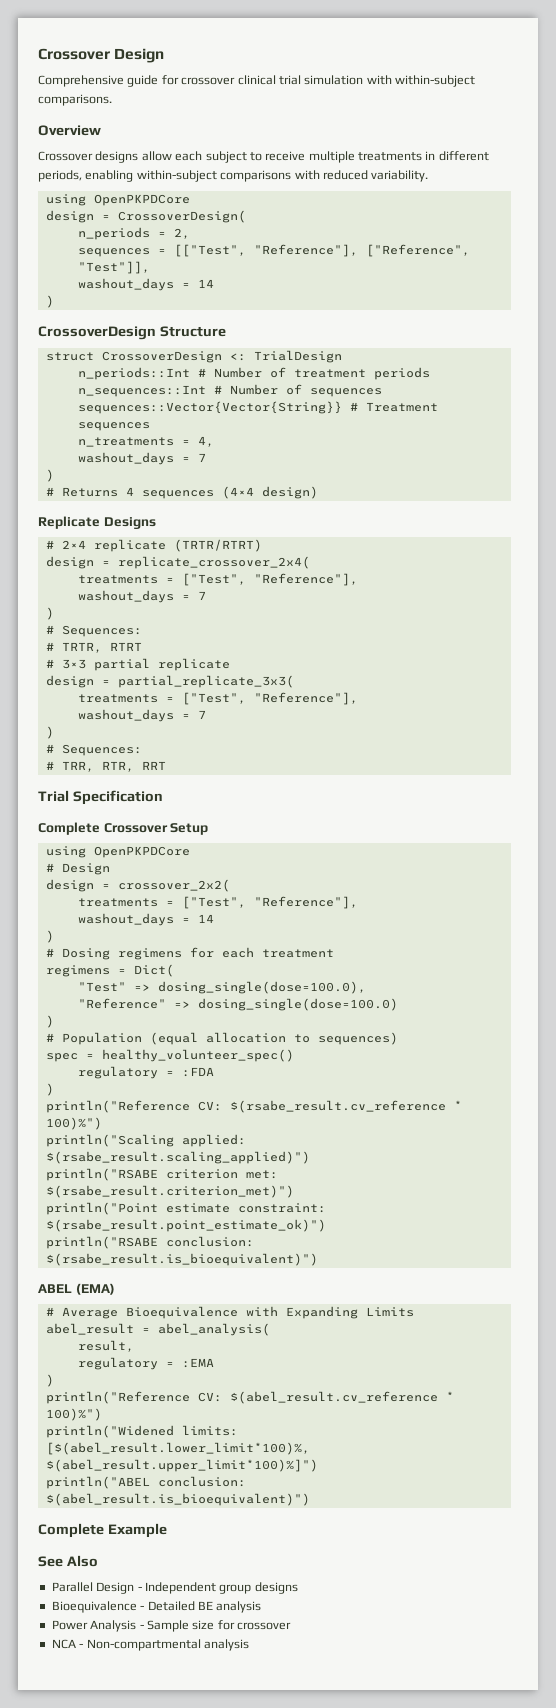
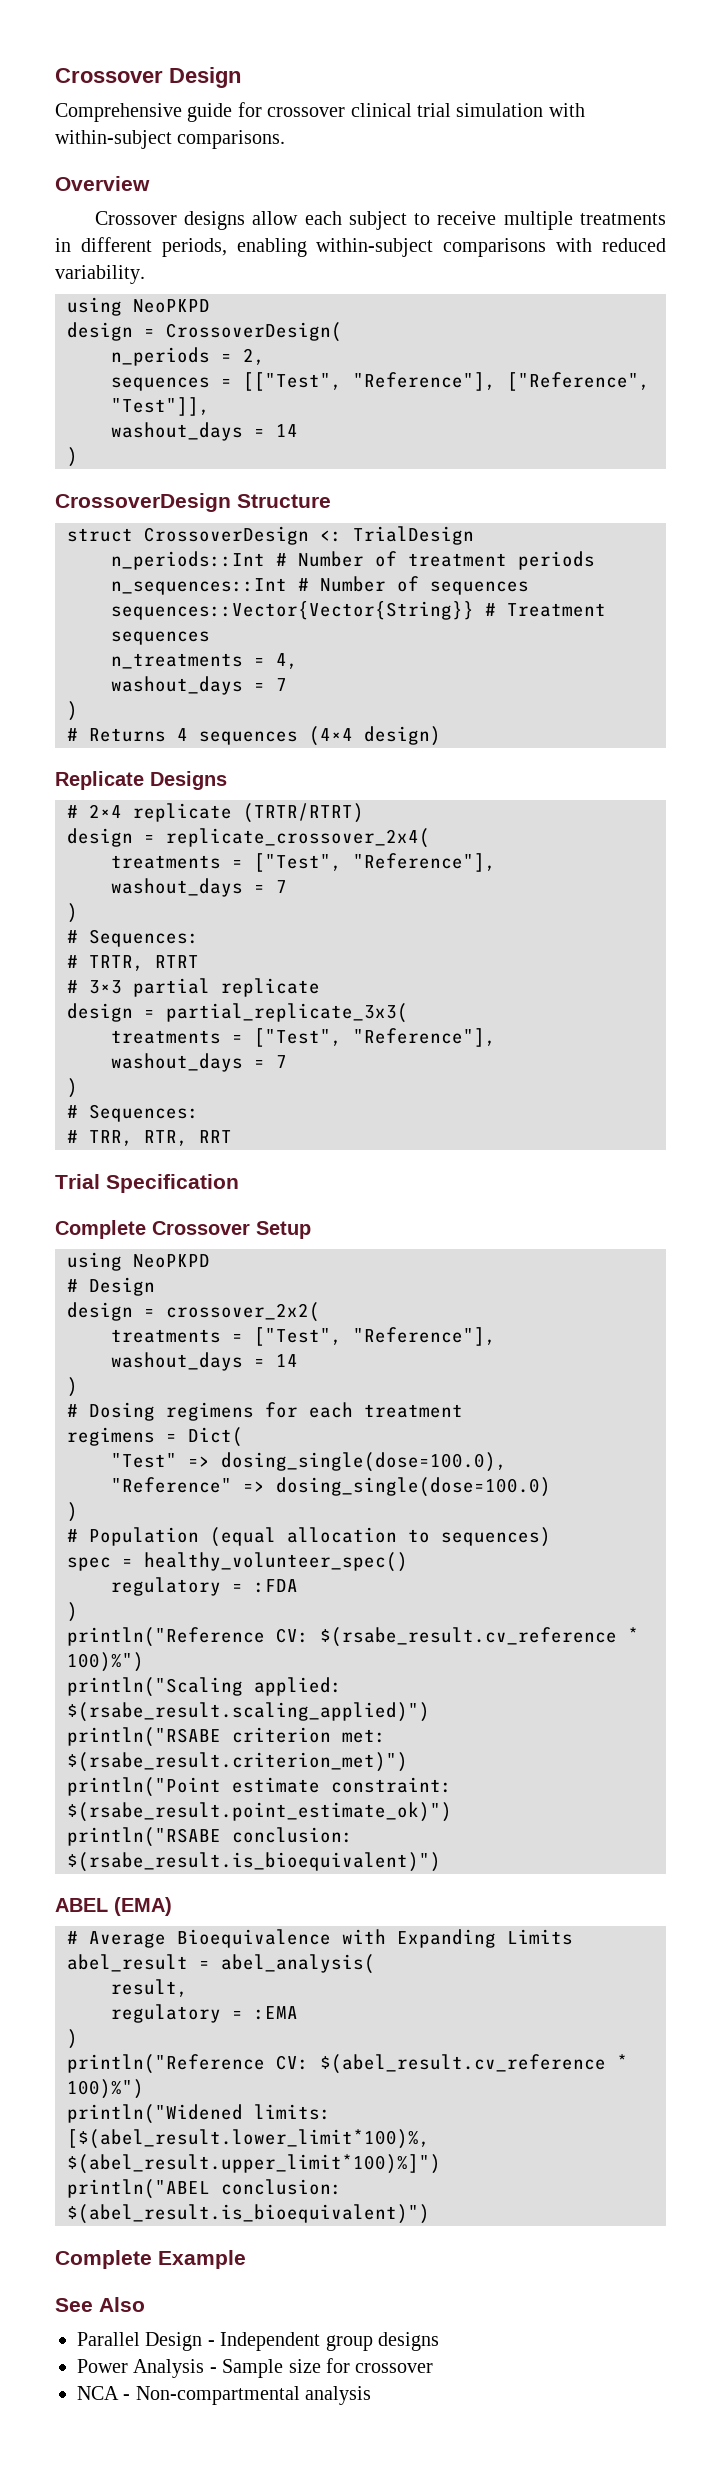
  Crossover designs allow each subject to receive multiple treatments in different periods, enabling within-subject comparisons with reduced variability.
- using OpenPKPDCore
+ using NeoPKPD
  Complete Crossover Setup
- using OpenPKPDCore
+ using NeoPKPD
- Bioequivalence - Detailed BE analysis

